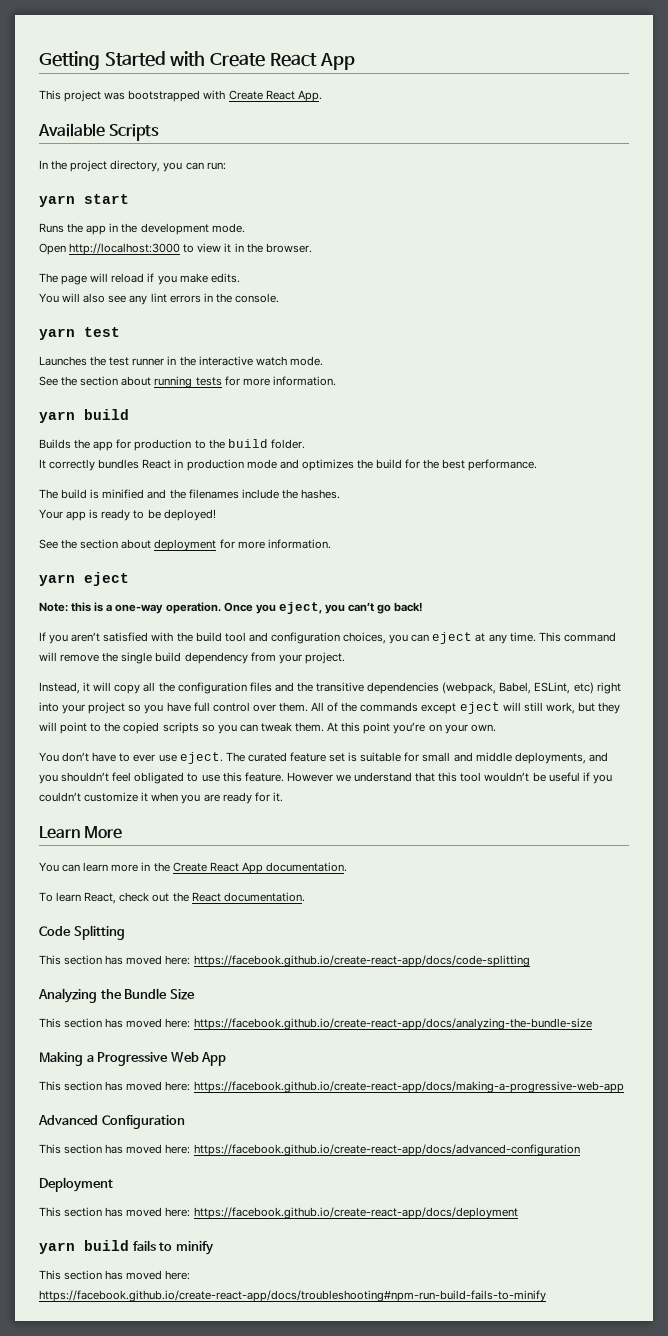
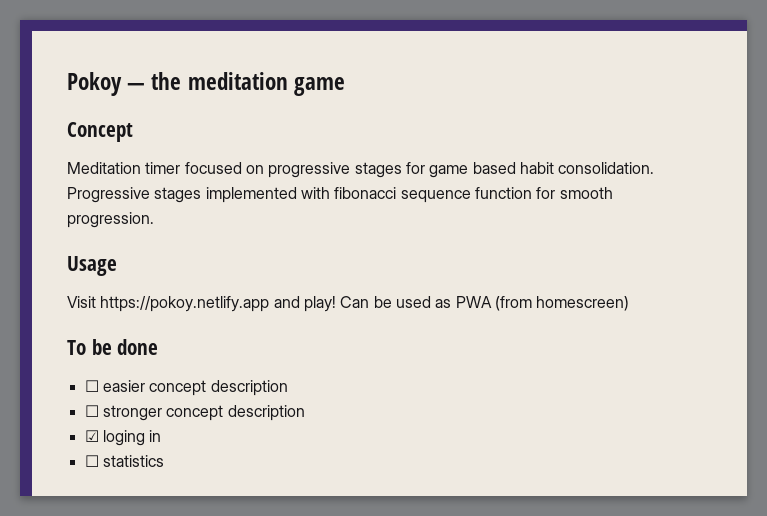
- Getting Started with Create React App
- This project was bootstrapped with Create React App.
- Available Scripts
- In the project directory, you can run:
- yarn start
- Runs the app in the development mode.
- Open http://localhost:3000 to view it in the browser.
- The page will reload if you make edits.
- You will also see any lint errors in the console.
- yarn test
- Launches the test runner in the interactive watch mode.
- See the section about running tests for more information.
- yarn build
- Builds the app for production to the build folder.
- It correctly bundles React in production mode and optimizes the build for the best performance.
- The build is minified and the filenames include the hashes.
- Your app is ready to be deployed!
- See the section about deployment for more information.
- yarn eject
- Note: this is a one-way operation. Once you eject, you can’t go back!
- If you aren’t satisfied with the build tool and configuration choices, you can eject at any time. This command will remove the single build dependency from your project.
- Instead, it will copy all the configuration files and the transitive dependencies (webpack, Babel, ESLint, etc) right into your project so you have full control over them. All of the commands except eject will still work, but they will point to the copied scripts so you can tweak them. At this point you’re on your own.
- You don’t have to ever use eject. The curated feature set is suitable for small and middle deployments, and you shouldn’t feel obligated to use this feature. However we understand that this tool wouldn’t be useful if you couldn’t customize it when you are ready for it.
- Learn More
- You can learn more in the Create React App documentation.
- To learn React, check out the React documentation.
- Code Splitting
- This section has moved here: https://facebook.github.io/create-react-app/docs/code-splitting
- Analyzing the Bundle Size
- This section has moved here: https://facebook.github.io/create-react-app/docs/analyzing-the-bundle-size
- Making a Progressive Web App
- This section has moved here: https://facebook.github.io/create-react-app/docs/making-a-progressive-web-app
- Advanced Configuration
- This section has moved here: https://facebook.github.io/create-react-app/docs/advanced-configuration
- Deployment
- This section has moved here: https://facebook.github.io/create-react-app/docs/deployment
- yarn build fails to minify
- This section has moved here: https://facebook.github.io/create-react-app/docs/troubleshooting#npm-run-build-fails-to-minify
+ Pokoy — the meditation game
+ Concept
+ Meditation timer focused on progressive stages for game based habit consolidation. Progressive stages implemented with fibonacci sequence function for smooth progression.
+ Usage
+ Visit https://pokoy.netlify.app and play! Can be used as PWA (from homescreen)
+ To be done
+ ☐ easier concept description
+ ☐ stronger concept description
+ ☑ loging in
+ ☐ statistics

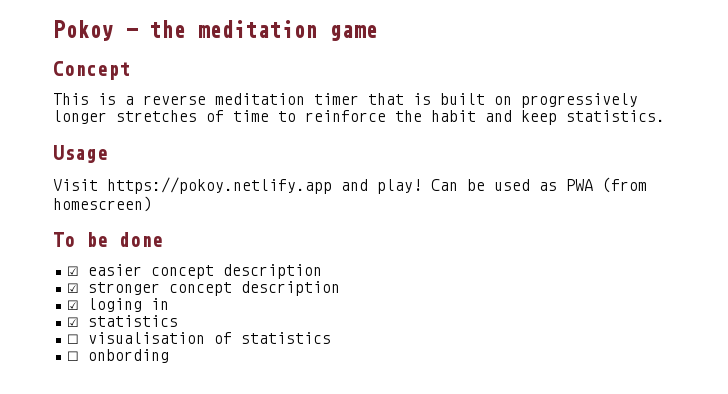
- Meditation timer focused on progressive stages for game based habit consolidation. Progressive stages implemented with fibonacci sequence function for smooth progression.
+ This is a reverse meditation timer that is built on progressively longer stretches of time to reinforce the habit and keep statistics.
- ☐ easier concept description
+ ☑ easier concept description
- ☐ stronger concept description
+ ☑ stronger concept description
- ☐ statistics
+ ☑ statistics
+ ☐ visualisation of statistics
+ ☐ onbording

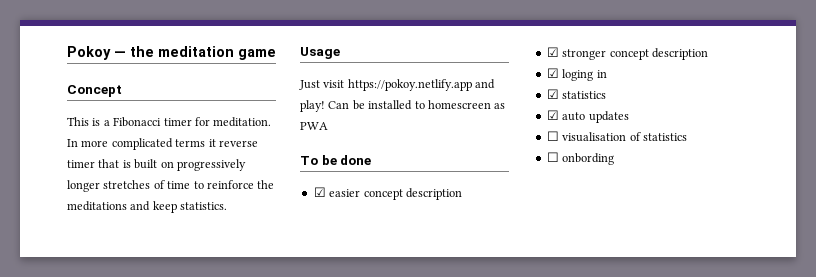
- This is a reverse meditation timer that is built on progressively longer stretches of time to reinforce the habit and keep statistics.
+ This is a Fibonacci timer for meditation. In more complicated terms it reverse timer that is built on progressively longer stretches of time to reinforce the meditations and keep statistics.
- Visit https://pokoy.netlify.app and play!
+ Just visit https://pokoy.netlify.app and play!
- Can be used as PWA (from homescreen)
+ Can be installed to homescreen as PWA
+ ☑ auto updates

